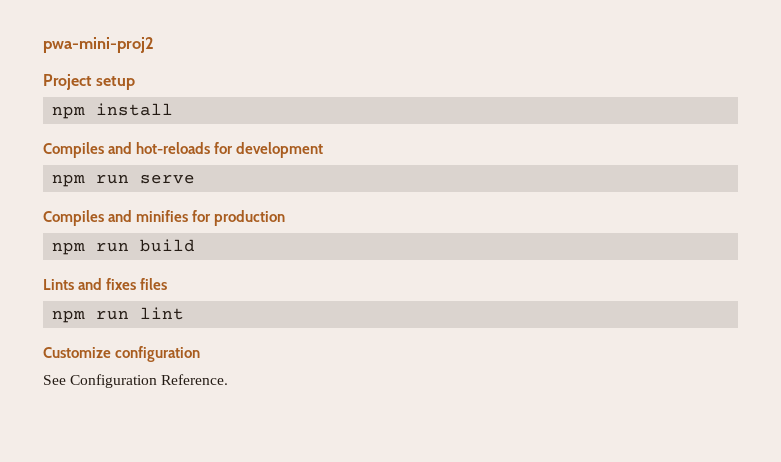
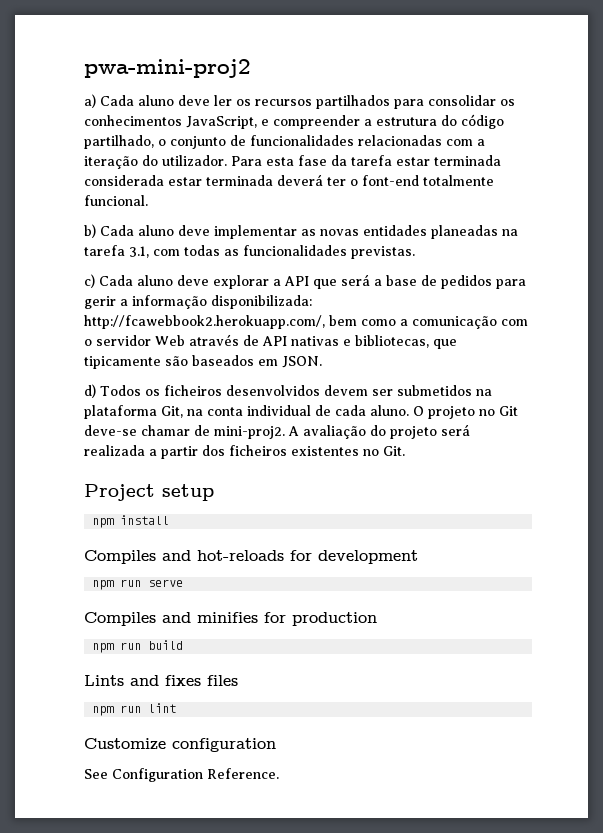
+ a) Cada aluno deve ler os recursos partilhados para consolidar os conhecimentos JavaScript, e compreender a estrutura do código partilhado, o conjunto de funcionalidades relacionadas com a iteração do utilizador. Para esta fase da tarefa estar terminada considerada estar terminada deverá ter o font-end totalmente funcional.
+ b) Cada aluno deve implementar as novas entidades planeadas na tarefa 3.1, com todas as funcionalidades previstas.
+ c) Cada aluno deve explorar a API que será a base de pedidos para gerir a informação disponibilizada: http://fcawebbook2.herokuapp.com/, bem como a comunicação com o servidor Web através de API nativas e bibliotecas, que tipicamente são baseados em JSON.
+ d) Todos os ficheiros desenvolvidos devem ser submetidos na plataforma Git, na conta individual de cada aluno. O projeto no Git deve-se chamar de mini-proj2. A avaliação do projeto será realizada a partir dos ficheiros existentes no Git.

